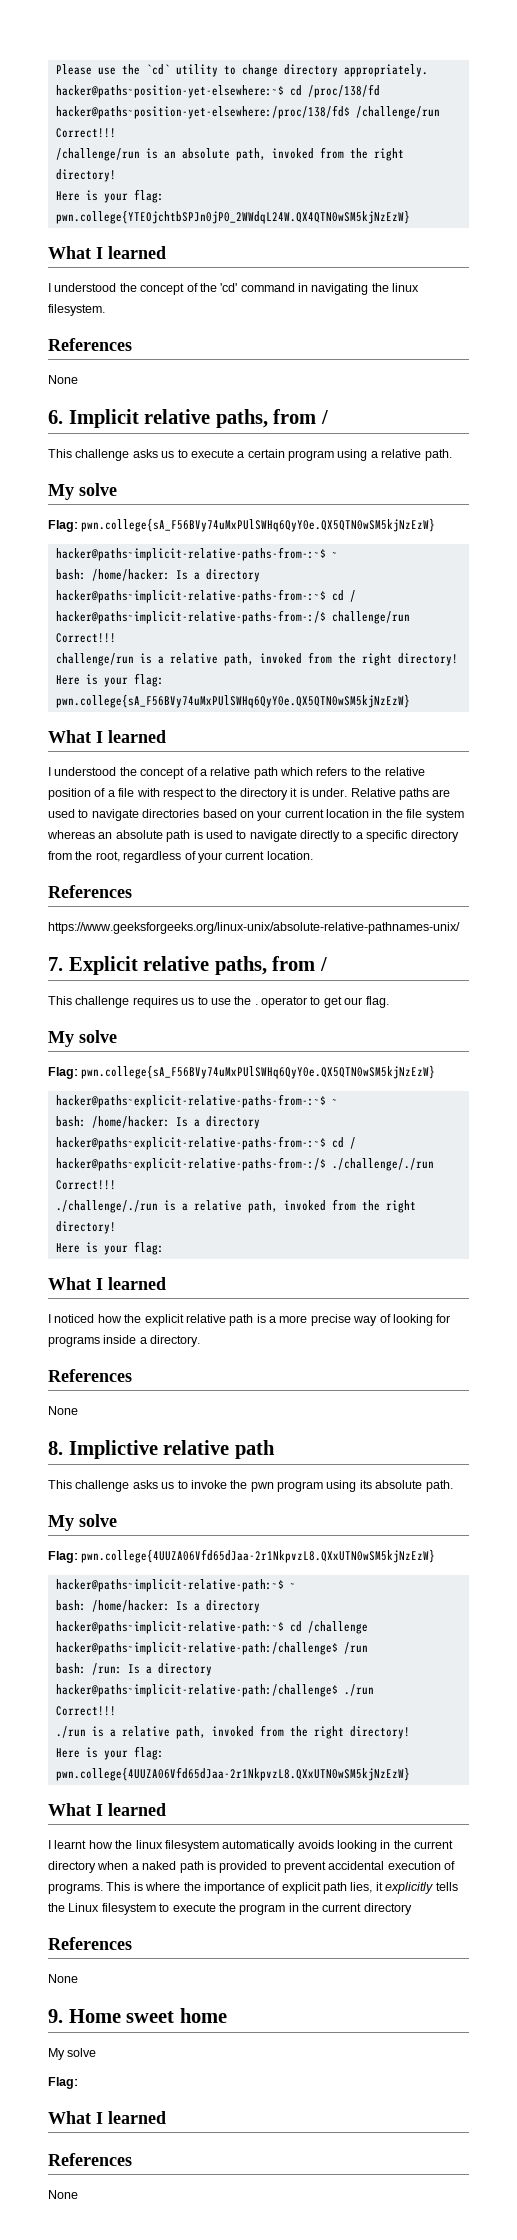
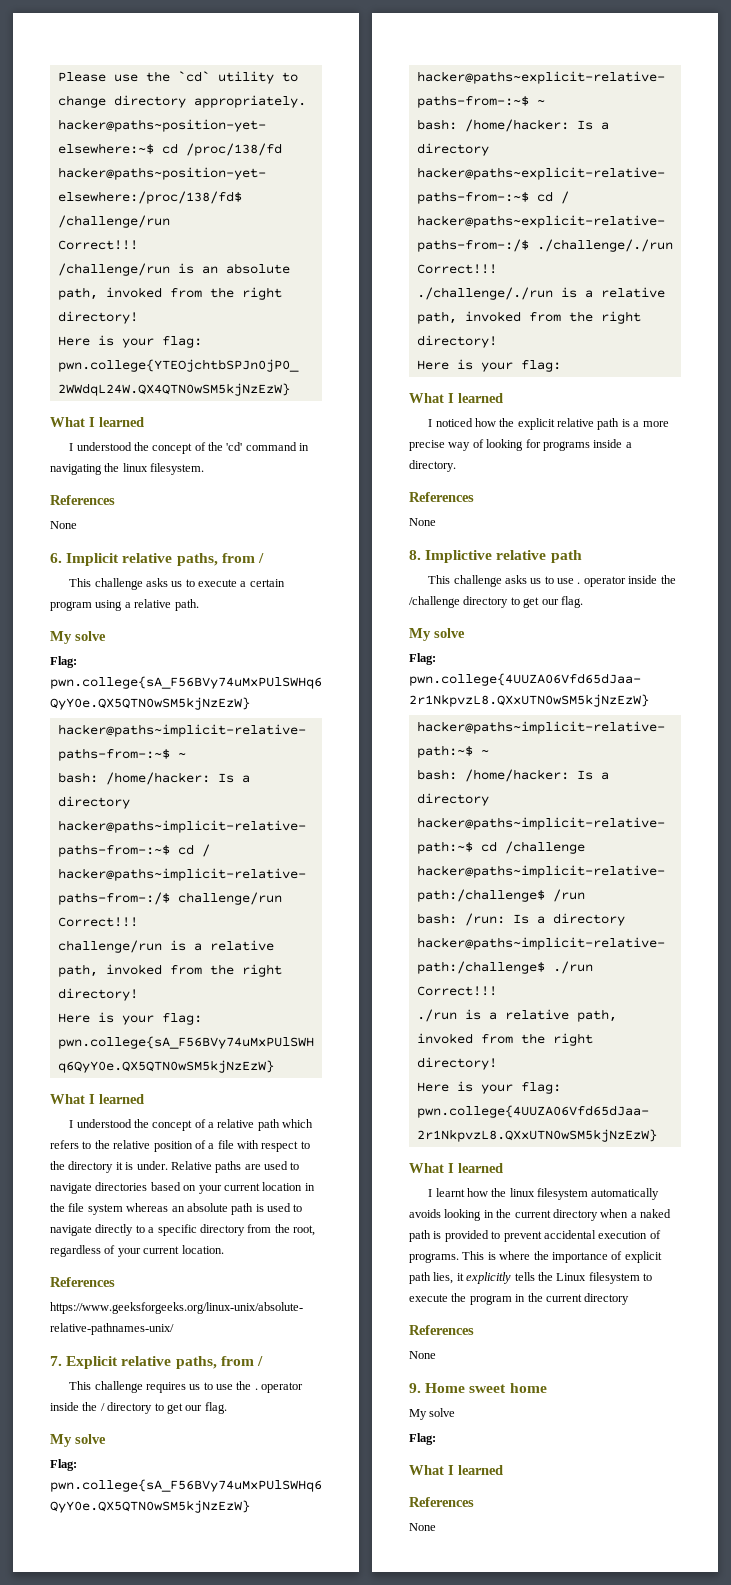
- This challenge requires us to use the . operator to get our flag.
+ This challenge requires us to use the . operator inside the / directory to get our flag.
- This challenge asks us to invoke the pwn program using its absolute path.
+ This challenge asks us to use . operator inside the /challenge directory to get our flag.

